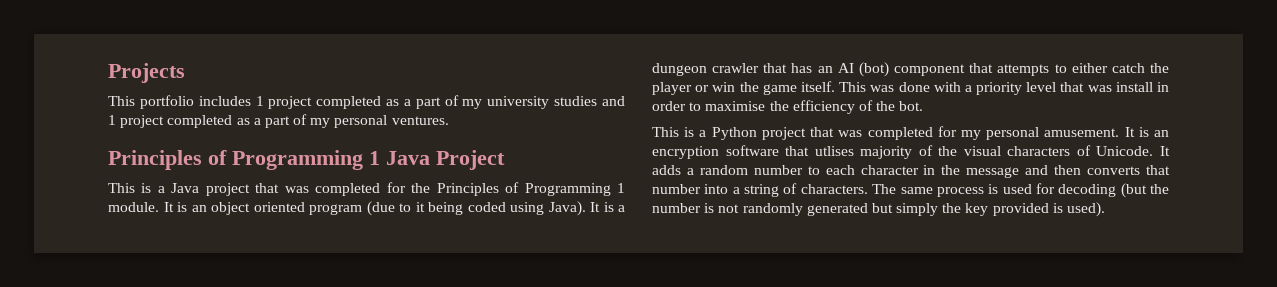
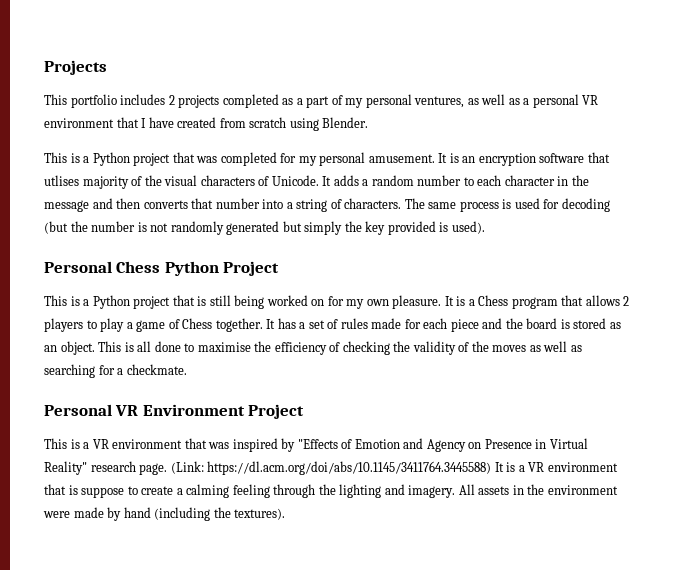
- This portfolio includes 1 project completed as a part of my university studies and 1 project completed as a part of my personal ventures.
- Principles of Programming 1 Java Project
- This is a Java project that was completed for the Principles of Programming 1 module. It is an object oriented program (due to it being coded using Java). It is a dungeon crawler that has an AI (bot) component that attempts to either catch the player or win the game itself. This was done with a priority level that was install in order to maximise the efficiency of the bot.
+ This portfolio includes 2 projects completed as a part of my personal ventures, as well as a personal VR environment that I have created from scratch using Blender.
+ Personal Chess Python Project
+ This is a Python project that is still being worked on for my own pleasure. It is a Chess program that allows 2 players to play a game of Chess together. It has a set of rules made for each piece and the board is stored as an object. This is all done to maximise the efficiency of checking the validity of the moves as well as searching for a checkmate.
+ Personal VR Environment Project
+ This is a VR environment that was inspired by "Effects of Emotion and Agency on Presence in Virtual Reality" research page. (Link: https://dl.acm.org/doi/abs/10.1145/3411764.3445588) It is a VR environment that is suppose to create a calming feeling through the lighting and imagery. All assets in the environment were made by hand (including the textures).

